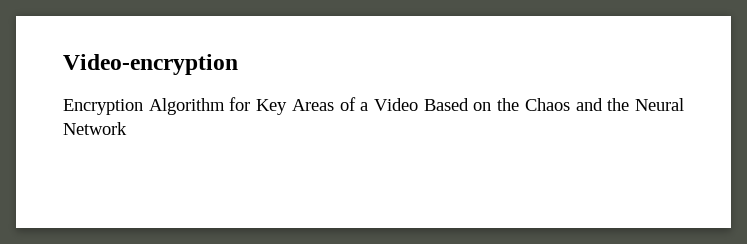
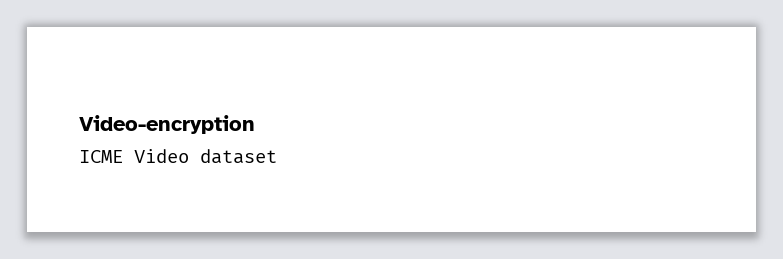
- Encryption Algorithm for Key Areas of a Video Based on the Chaos and the Neural Network
+ ICME Video dataset

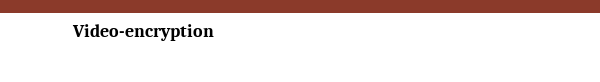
- ICME Video dataset

